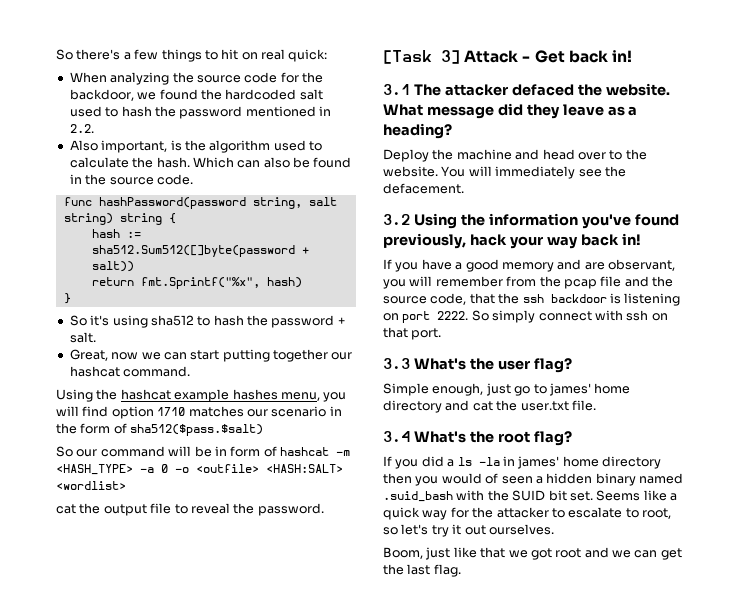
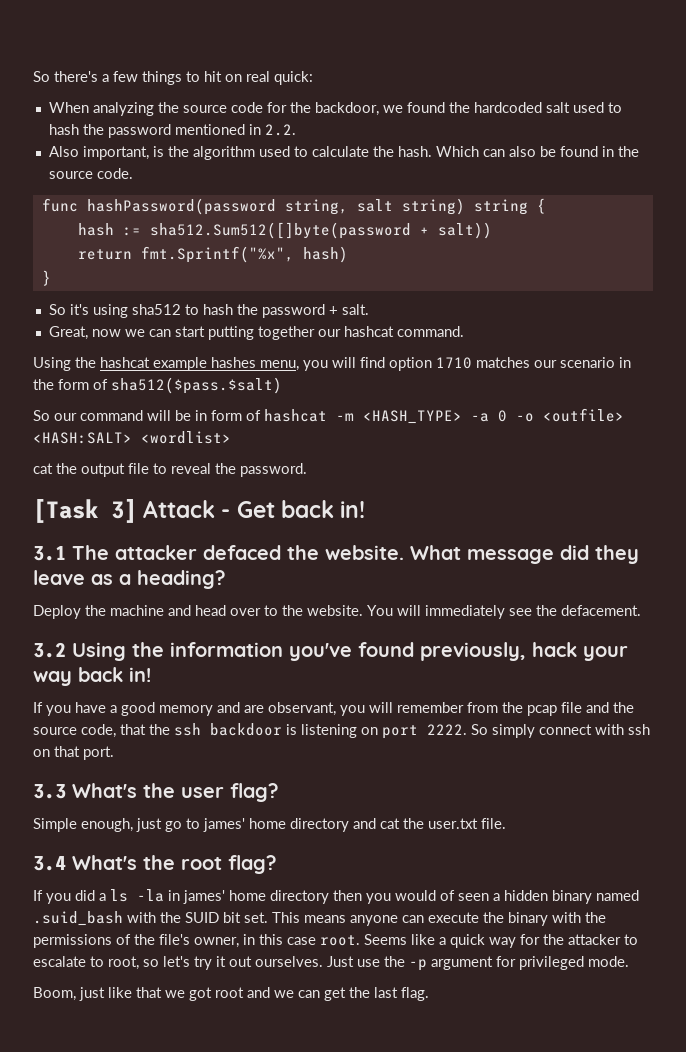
+ This means anyone can execute the binary with the permissions of the file's owner, in this case root.
+ Just use the -p argument for privileged mode.

